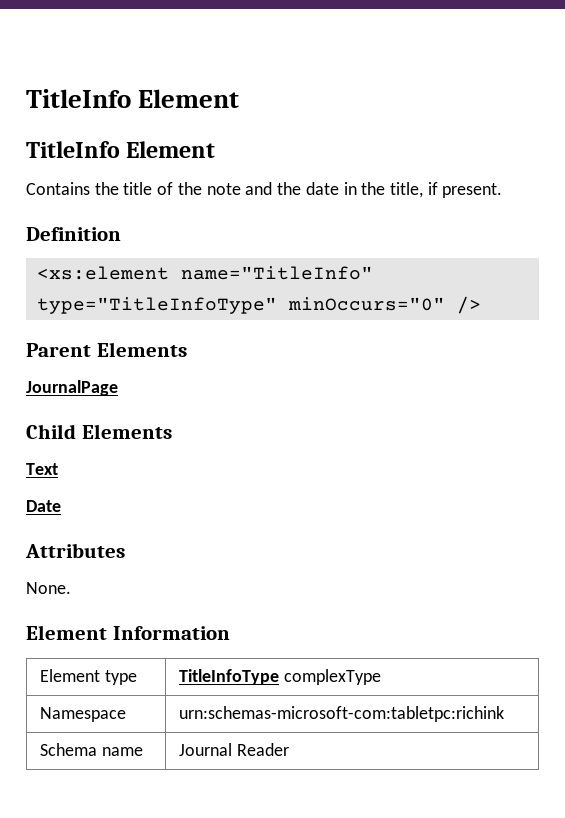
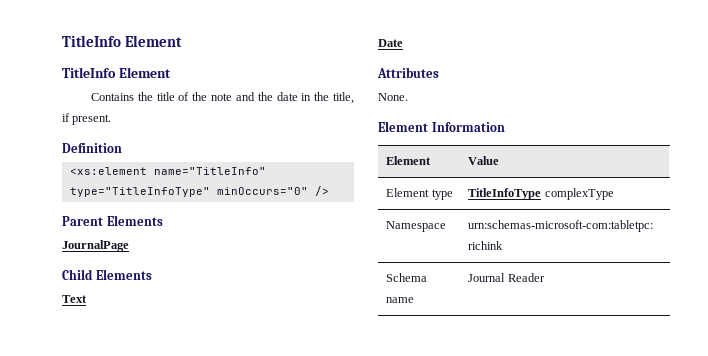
+ Element | Value

